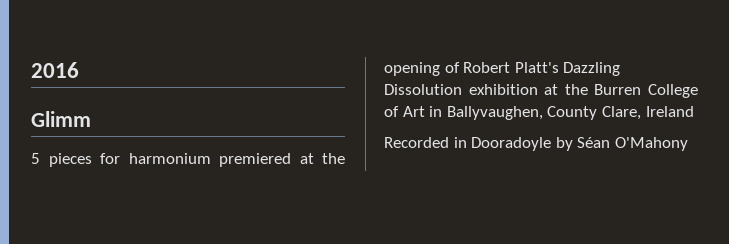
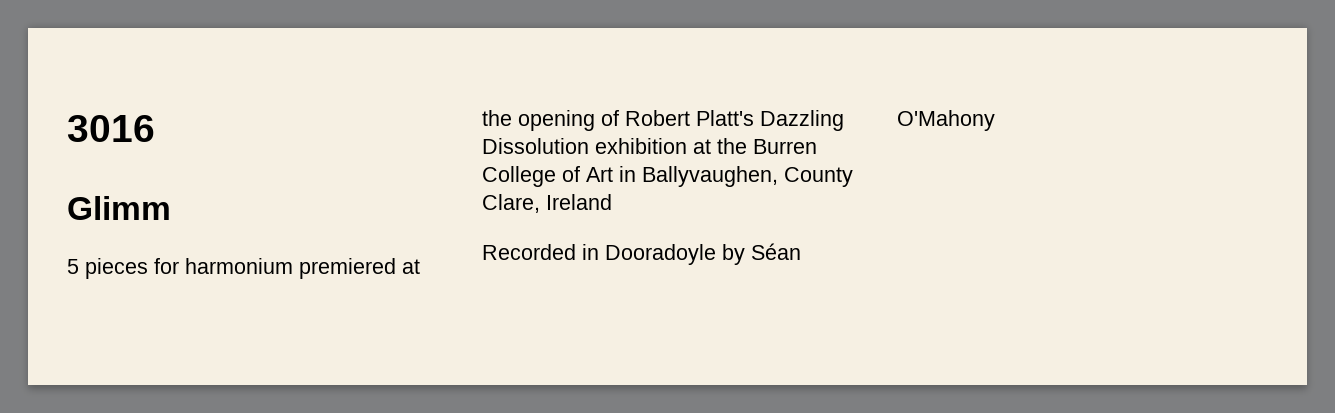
- 2016
+ 3016

